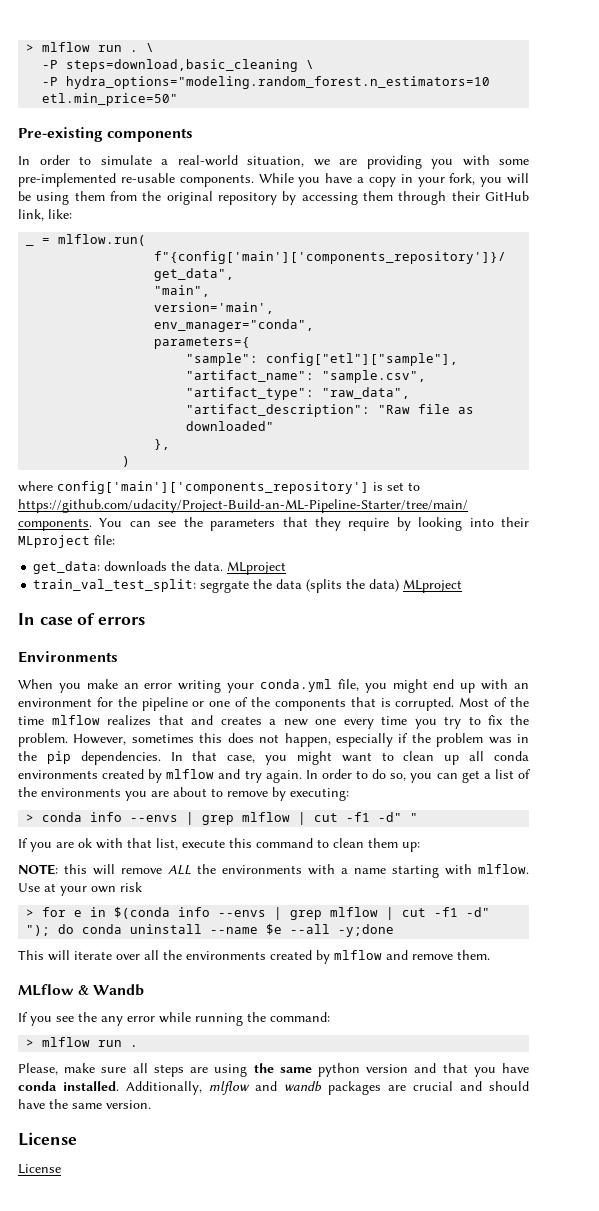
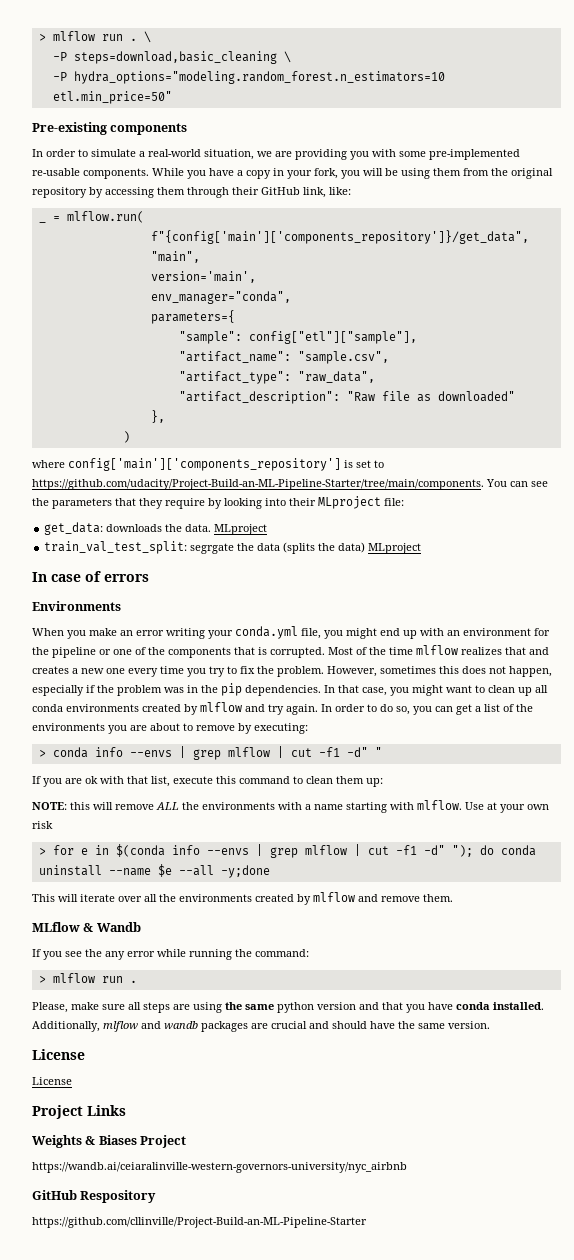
+ Project Links
+ Weights & Biases Project
+ https://wandb.ai/ceiaralinville-western-governors-university/nyc_airbnb
+ GitHub Respository
+ https://github.com/cllinville/Project-Build-an-ML-Pipeline-Starter

